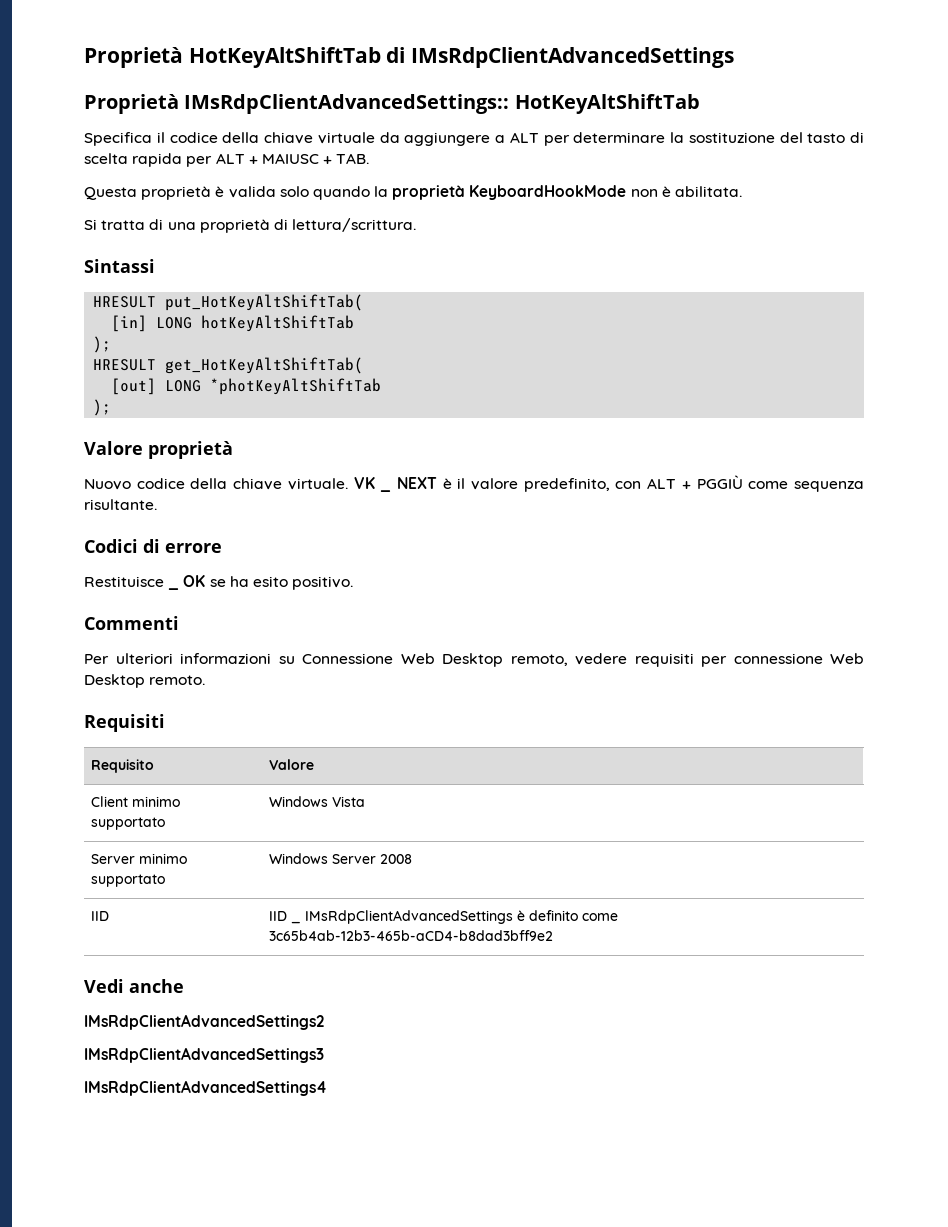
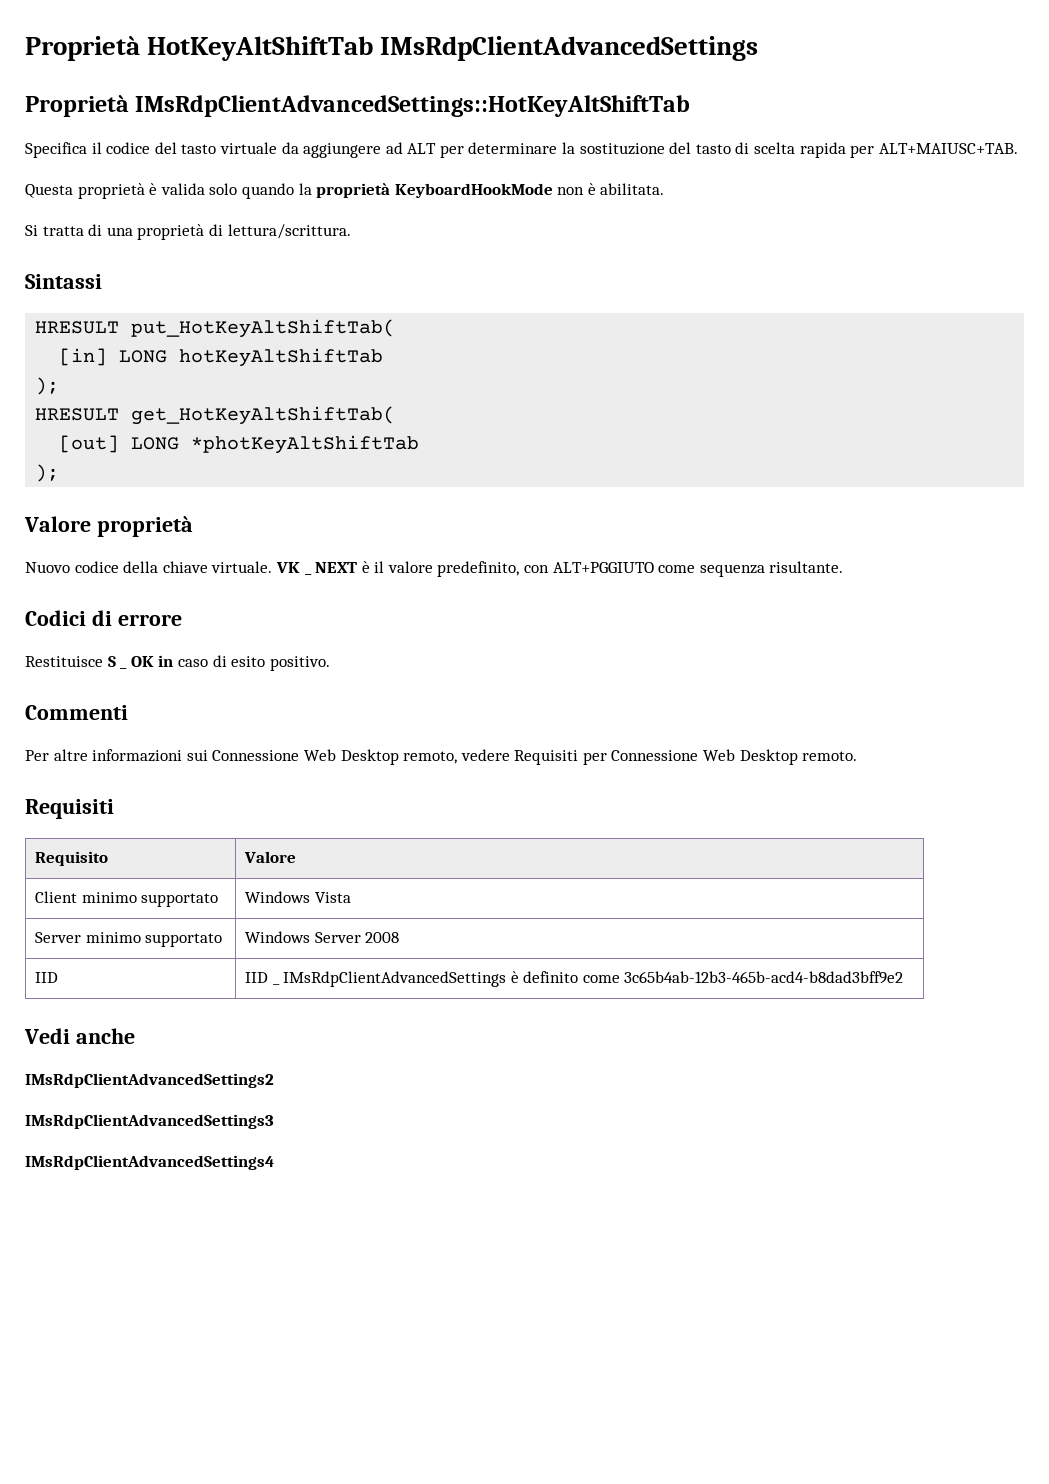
- Proprietà HotKeyAltShiftTab di IMsRdpClientAdvancedSettings
+ Proprietà HotKeyAltShiftTab IMsRdpClientAdvancedSettings
- Proprietà IMsRdpClientAdvancedSettings:: HotKeyAltShiftTab
+ Proprietà IMsRdpClientAdvancedSettings::HotKeyAltShiftTab
- Specifica il codice della chiave virtuale da aggiungere a ALT per determinare la sostituzione del tasto di scelta rapida per ALT + MAIUSC + TAB.
+ Specifica il codice del tasto virtuale da aggiungere ad ALT per determinare la sostituzione del tasto di scelta rapida per ALT+MAIUSC+TAB.
- VK _ NEXT è il valore predefinito, con ALT + PGGIÙ come sequenza risultante.
+ VK _ NEXT è il valore predefinito, con ALT+PGGIUTO come sequenza risultante.
- Restituisce _ OK se ha esito positivo.
+ Restituisce S _ OK in caso di esito positivo.
- Per ulteriori informazioni su Connessione Web Desktop remoto, vedere requisiti per connessione Web Desktop remoto.
+ Per altre informazioni sui Connessione Web Desktop remoto, vedere Requisiti per Connessione Web Desktop remoto.
- IID | IID _ IMsRdpClientAdvancedSettings è definito come 3c65b4ab-12b3-465b-aCD4-b8dad3bff9e2
+ IID | IID _ IMsRdpClientAdvancedSettings è definito come 3c65b4ab-12b3-465b-acd4-b8dad3bff9e2

